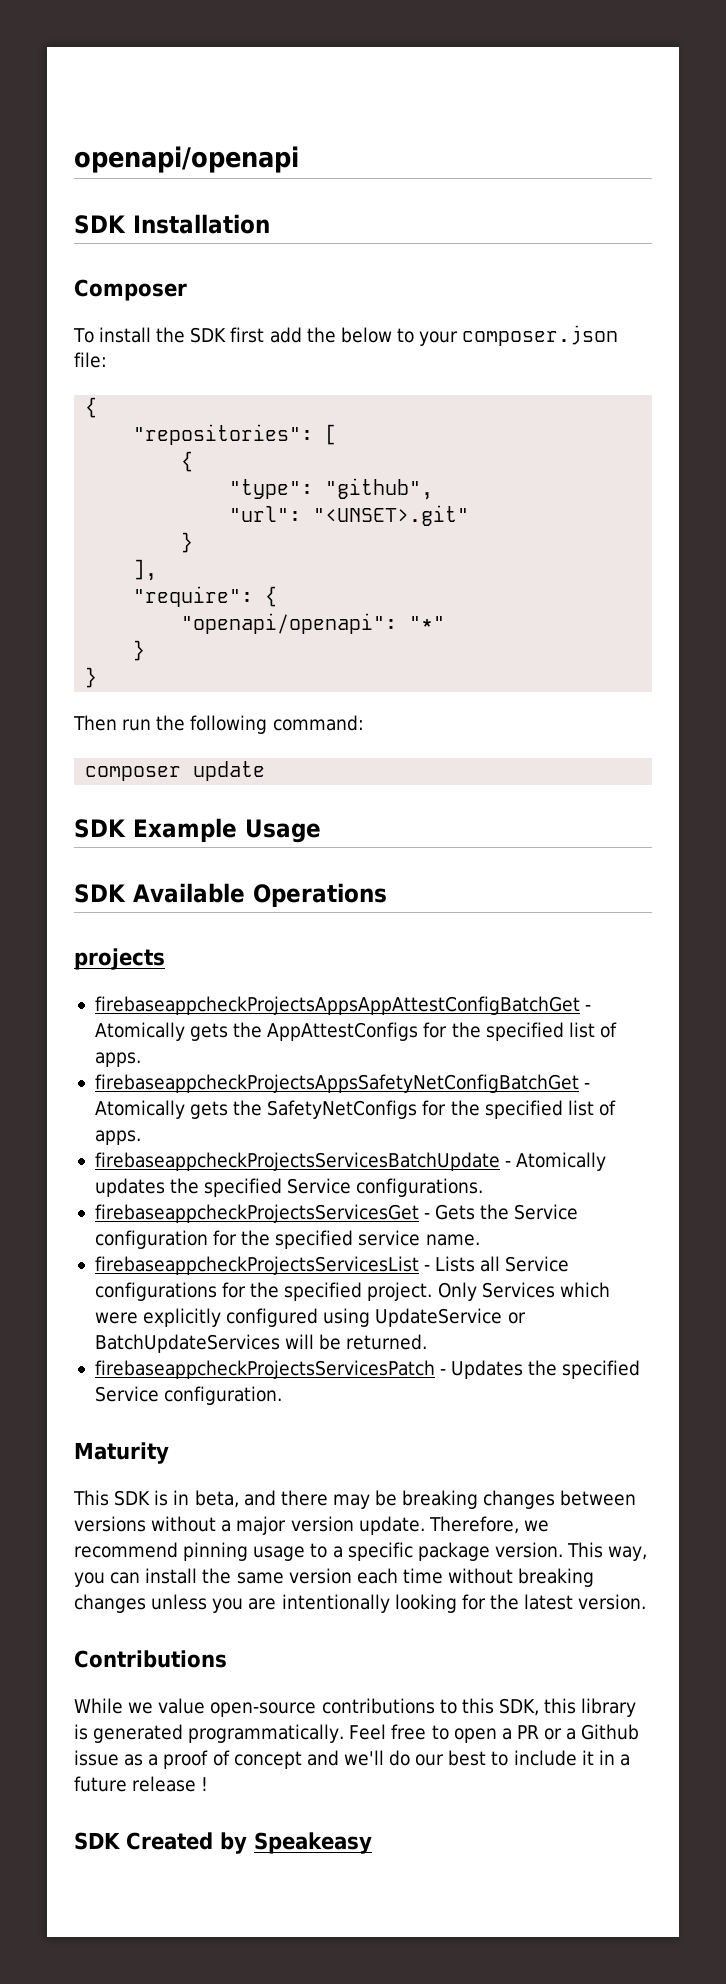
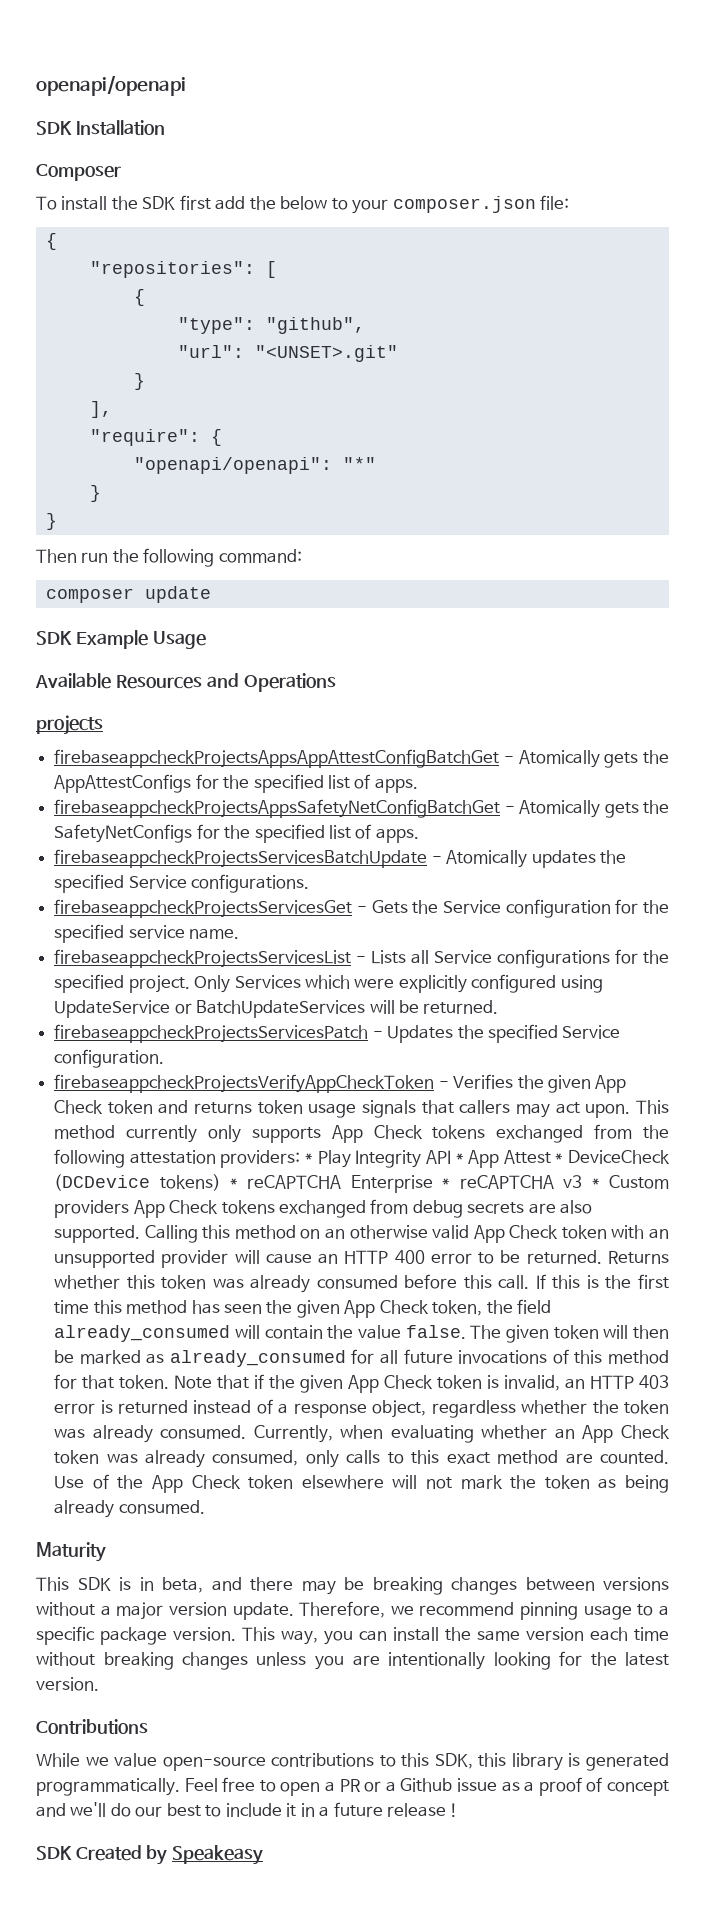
- SDK Available Operations
+ Available Resources and Operations
+ firebaseappcheckProjectsVerifyAppCheckToken - Verifies the given App Check token and returns token usage signals that callers may act upon. This method currently only supports App Check tokens exchanged from the following attestation providers: * Play Integrity API * App Attest * DeviceCheck (DCDevice tokens) * reCAPTCHA Enterprise * reCAPTCHA v3 * Custom providers App Check tokens exchanged from debug secrets are also supported. Calling this method on an otherwise valid App Check token with an unsupported provider will cause an HTTP 400 error to be returned. Returns whether this token was already consumed before this call. If this is the first time this method has seen the given App Check token, the field already_consumed will contain the value false. The given token will then be marked as already_consumed for all future invocations of this method for that token. Note that if the given App Check token is invalid, an HTTP 403 error is returned instead of a response object, regardless whether the token was already consumed. Currently, when evaluating whether an App Check token was already consumed, only calls to this exact method are counted. Use of the App Check token elsewhere will not mark the token as being already consumed.

